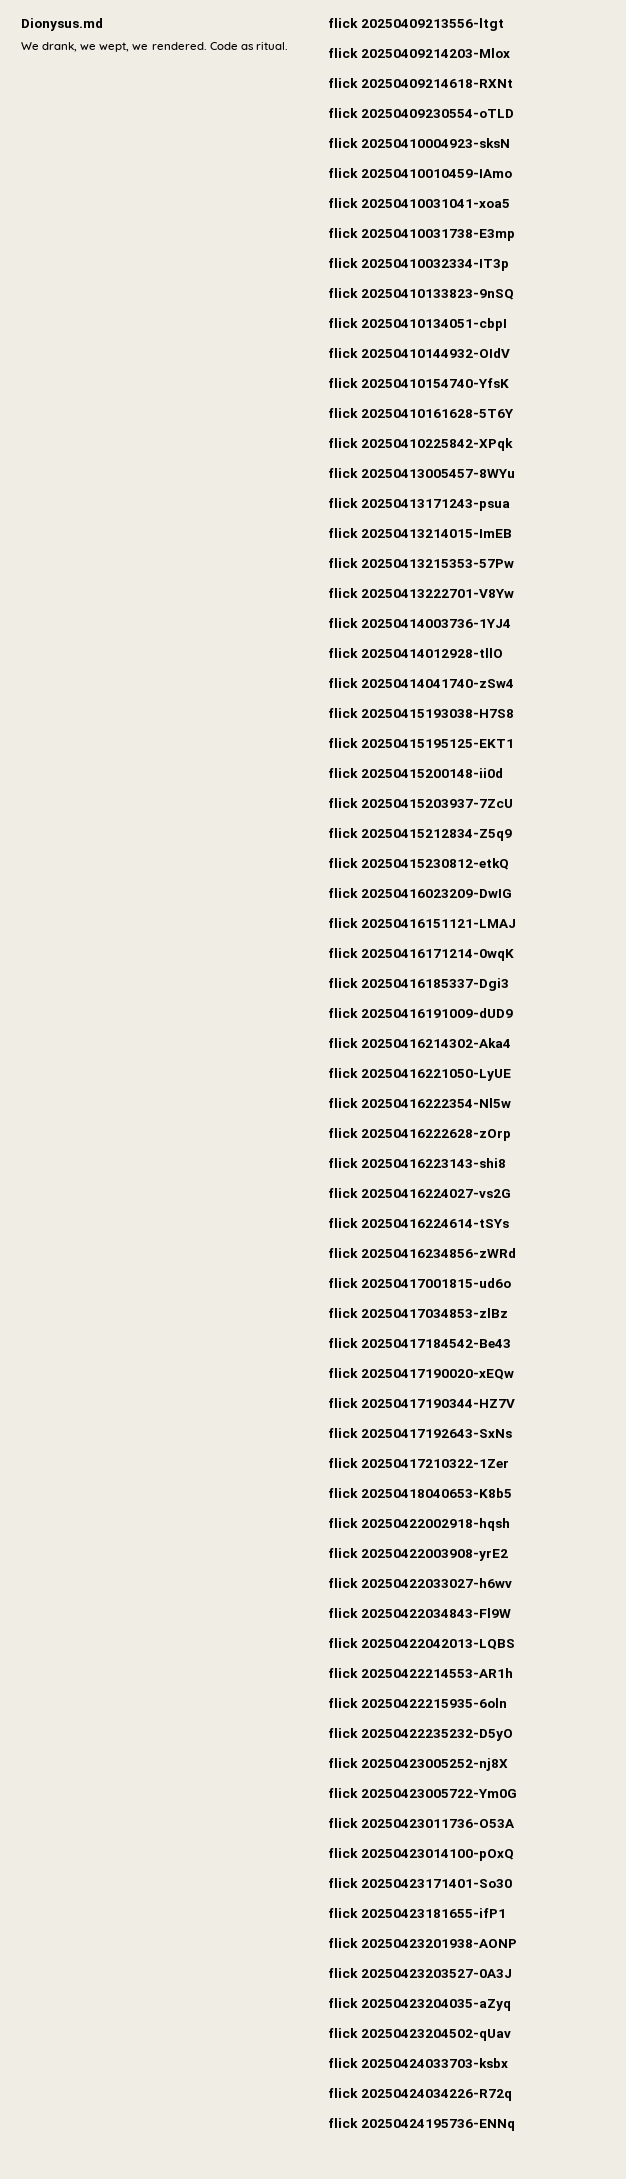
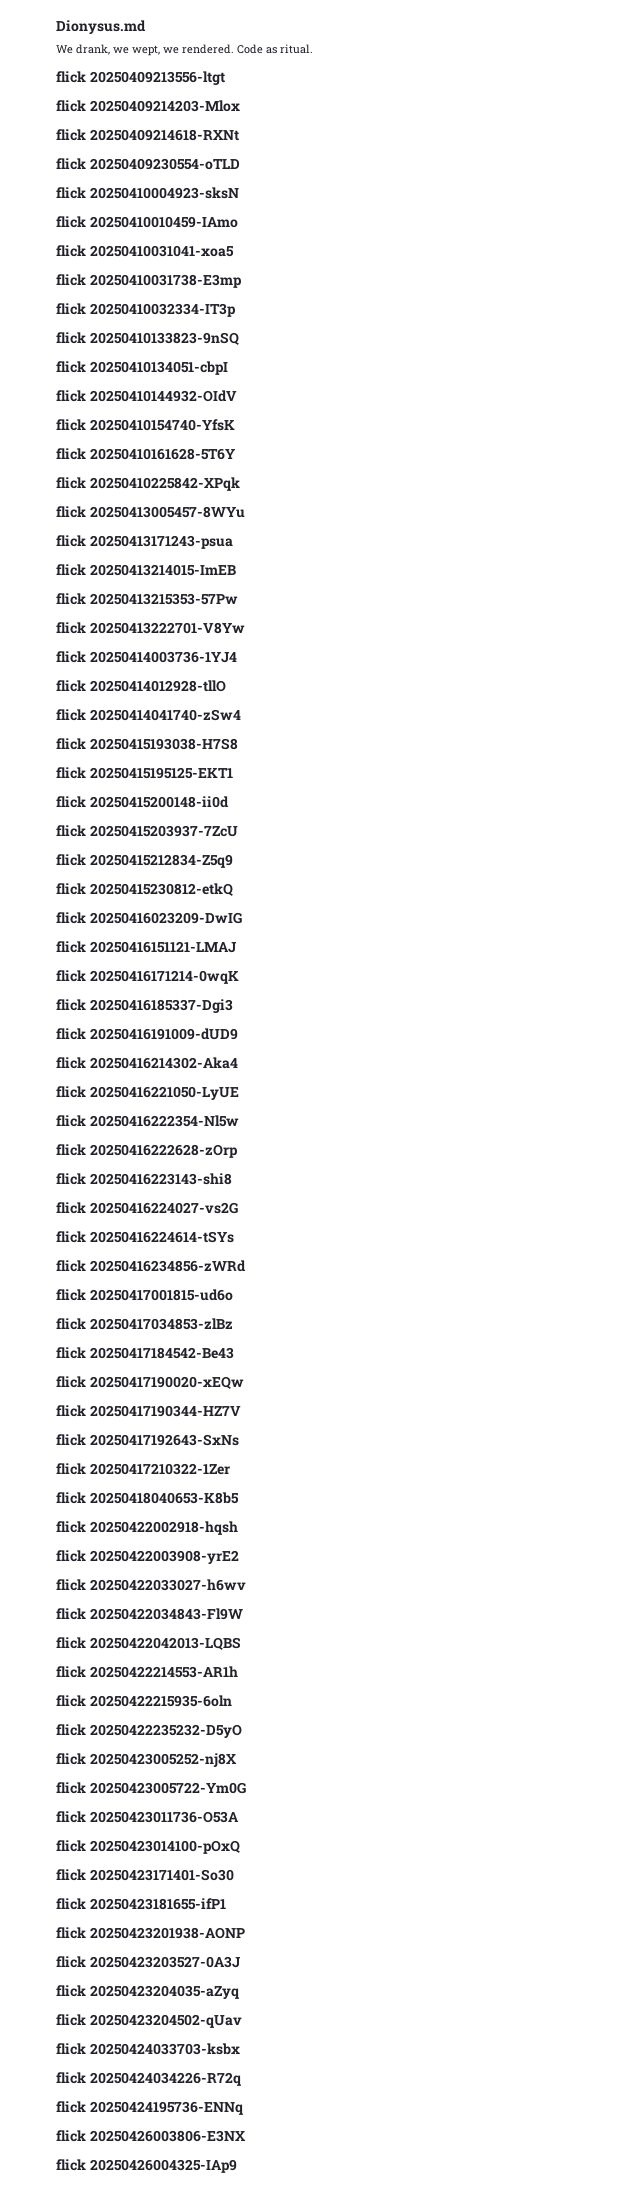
+ flick 20250426003806-E3NX
+ flick 20250426004325-IAp9

